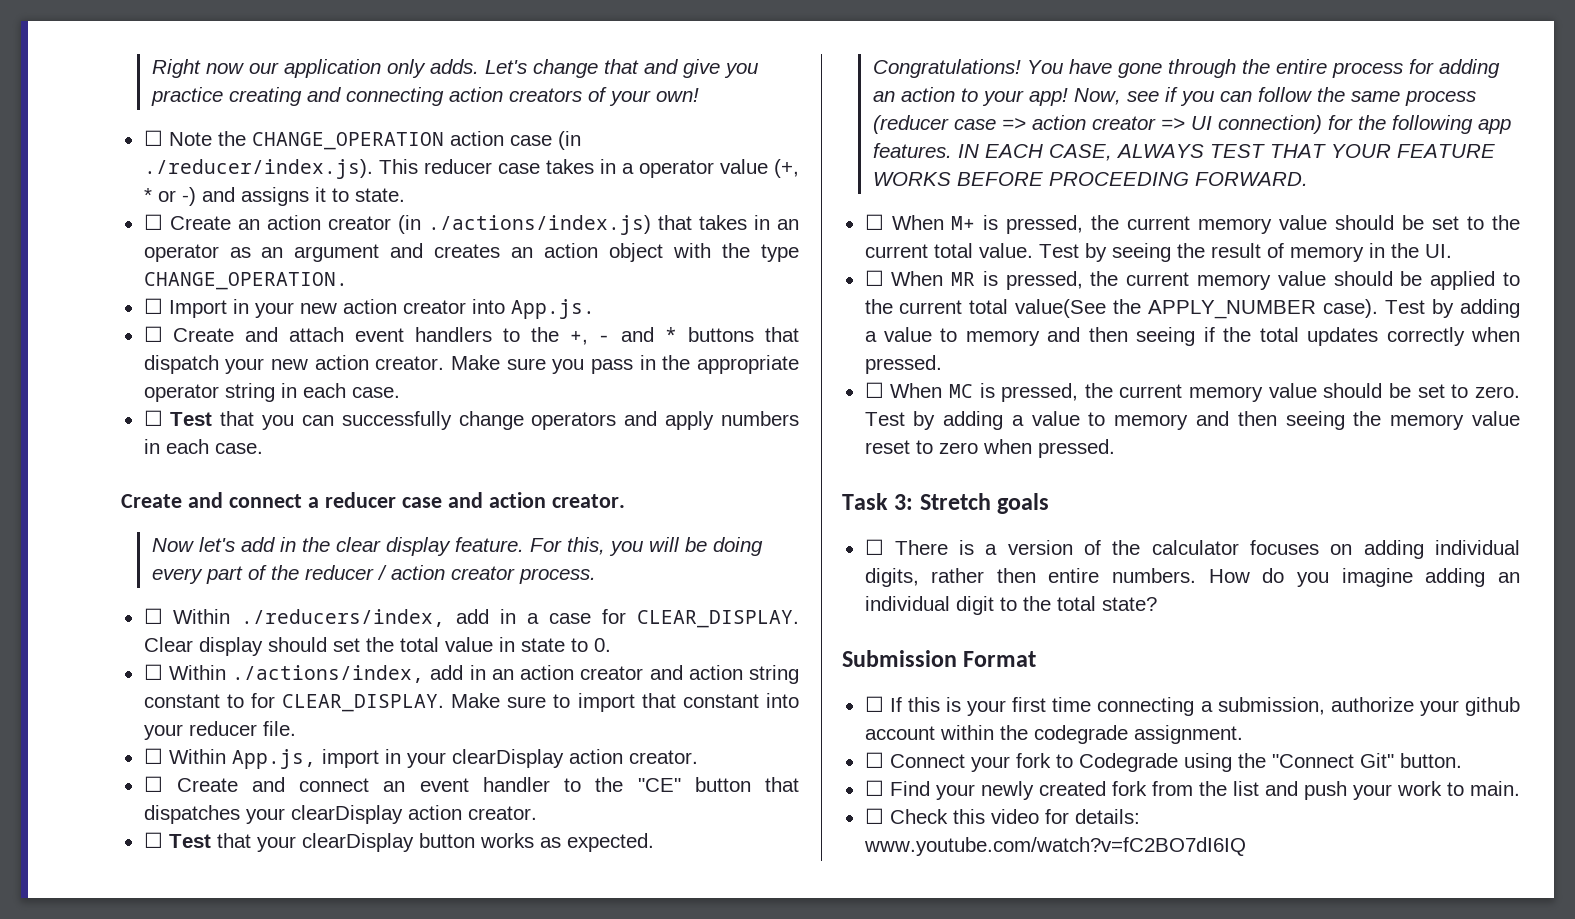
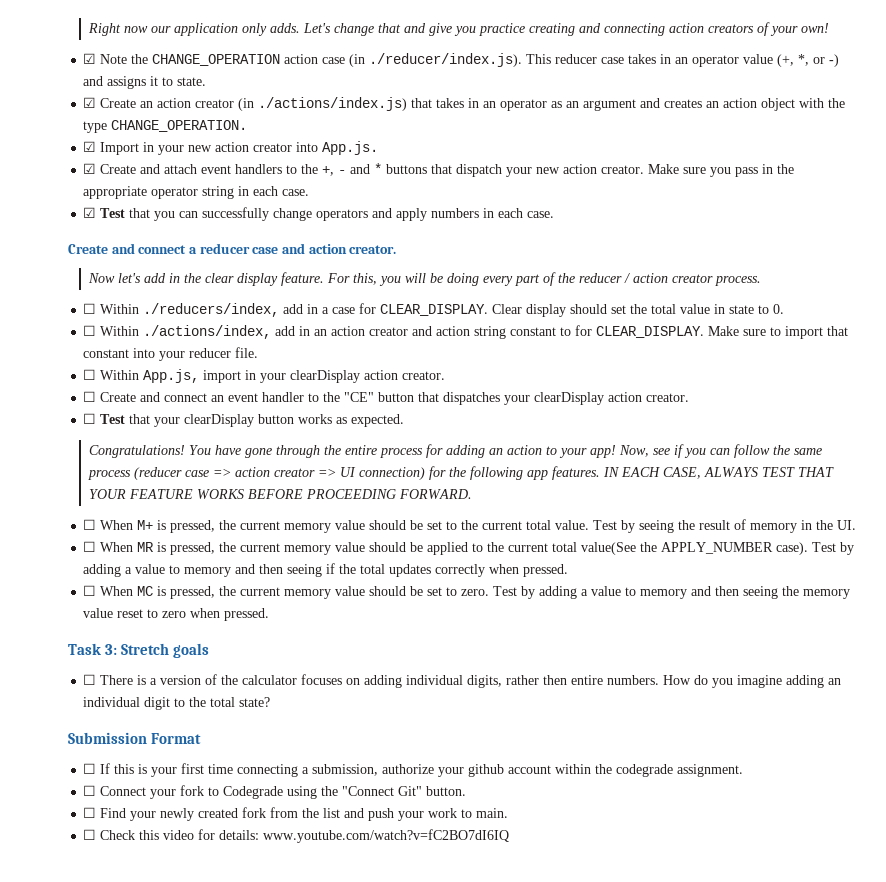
- ☐ Note the CHANGE_OPERATION action case (in ./reducer/index.js). This reducer case takes in a operator value (+, * or -) and assigns it to state.
+ ☑ Note the CHANGE_OPERATION action case (in ./reducer/index.js). This reducer case takes in an operator value (+, *, or -) and assigns it to state.
- ☐ Create an action creator (in ./actions/index.js) that takes in an operator as an argument and creates an action object with the type CHANGE_OPERATION.
+ ☑ Create an action creator (in ./actions/index.js) that takes in an operator as an argument and creates an action object with the type CHANGE_OPERATION.
- ☐ Import in your new action creator into App.js.
+ ☑ Import in your new action creator into App.js.
- ☐ Create and attach event handlers to the +, - and * buttons that dispatch your new action creator.
+ ☑ Create and attach event handlers to the +, - and * buttons that dispatch your new action creator.
- ☐ Test that you can successfully change operators and apply numbers in each case.
+ ☑ Test that you can successfully change operators and apply numbers in each case.

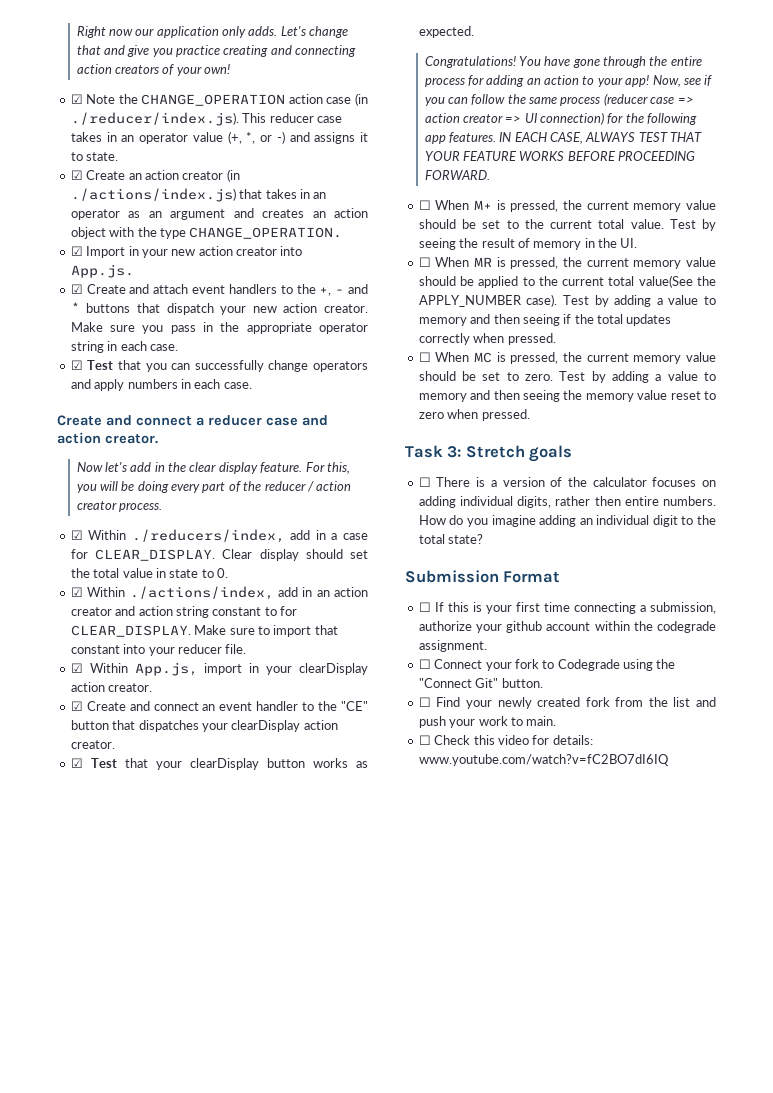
- ☐ Within ./reducers/index, add in a case for CLEAR_DISPLAY.
+ ☑ Within ./reducers/index, add in a case for CLEAR_DISPLAY.
- ☐ Within ./actions/index, add in an action creator and action string constant to for CLEAR_DISPLAY.
+ ☑ Within ./actions/index, add in an action creator and action string constant to for CLEAR_DISPLAY.
- ☐ Within App.js, import in your clearDisplay action creator.
+ ☑ Within App.js, import in your clearDisplay action creator.
- ☐ Create and connect an event handler to the "CE" button that dispatches your clearDisplay action creator.
+ ☑ Create and connect an event handler to the "CE" button that dispatches your clearDisplay action creator.
- ☐ Test that your clearDisplay button works as expected.
+ ☑ Test that your clearDisplay button works as expected.

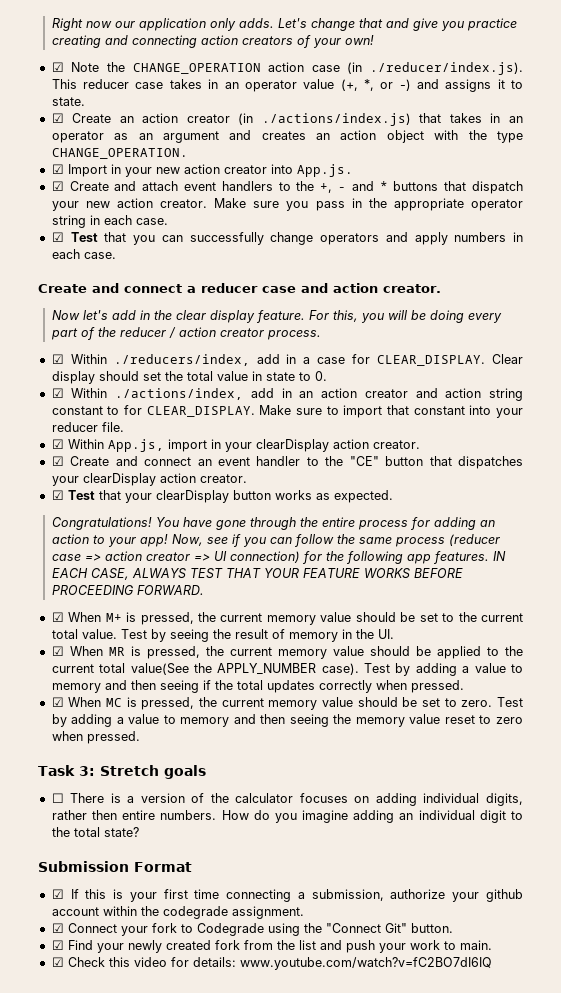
- ☐ When M+ is pressed, the current memory value should be set to the current total value.
+ ☑ When M+ is pressed, the current memory value should be set to the current total value.
- ☐ When MR is pressed, the current memory value should be applied to the current total value(See the APPLY_NUMBER case).
+ ☑ When MR is pressed, the current memory value should be applied to the current total value(See the APPLY_NUMBER case).
- ☐ When MC is pressed, the current memory value should be set to zero.
+ ☑ When MC is pressed, the current memory value should be set to zero.
- ☐ If this is your first time connecting a submission, authorize your github account within the codegrade assignment.
+ ☑ If this is your first time connecting a submission, authorize your github account within the codegrade assignment.
- ☐ Connect your fork to Codegrade using the "Connect Git" button.
+ ☑ Connect your fork to Codegrade using the "Connect Git" button.
- ☐ Find your newly created fork from the list and push your work to main.
+ ☑ Find your newly created fork from the list and push your work to main.
- ☐ Check this video for details: www.youtube.com/watch?v=fC2BO7dI6IQ
+ ☑ Check this video for details: www.youtube.com/watch?v=fC2BO7dI6IQ

